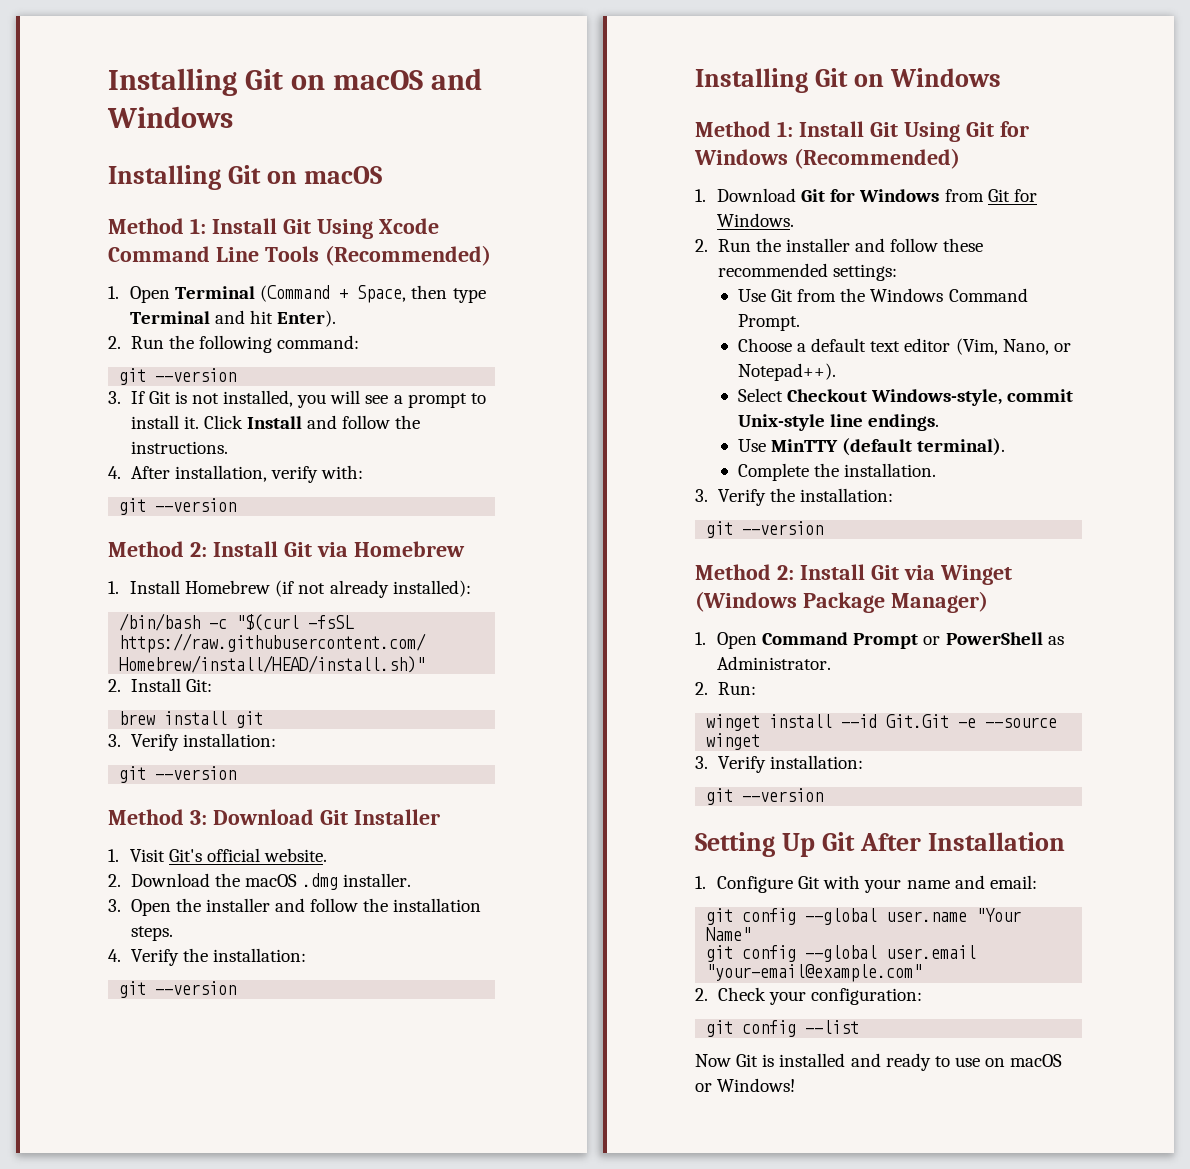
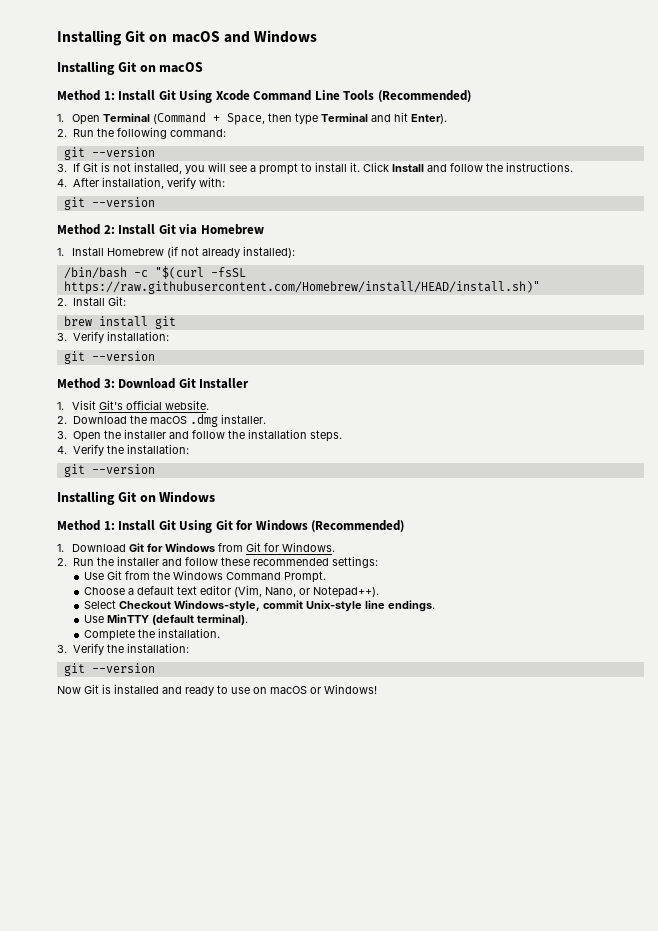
- Method 2: Install Git via Winget (Windows Package Manager)
- 1. Open Command Prompt or PowerShell as Administrator.
- 2. Run:
- winget install --id Git.Git -e --source winget
- 3. Verify installation:
- git --version
- Setting Up Git After Installation
- 1. Configure Git with your name and email:
- git config --global user.name "Your Name"
- git config --global user.email "your-email@example.com"
- 2. Check your configuration:
- git config --list

